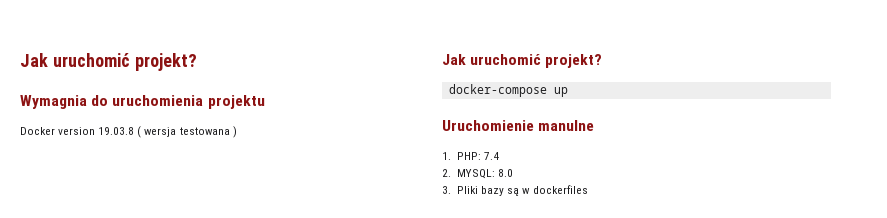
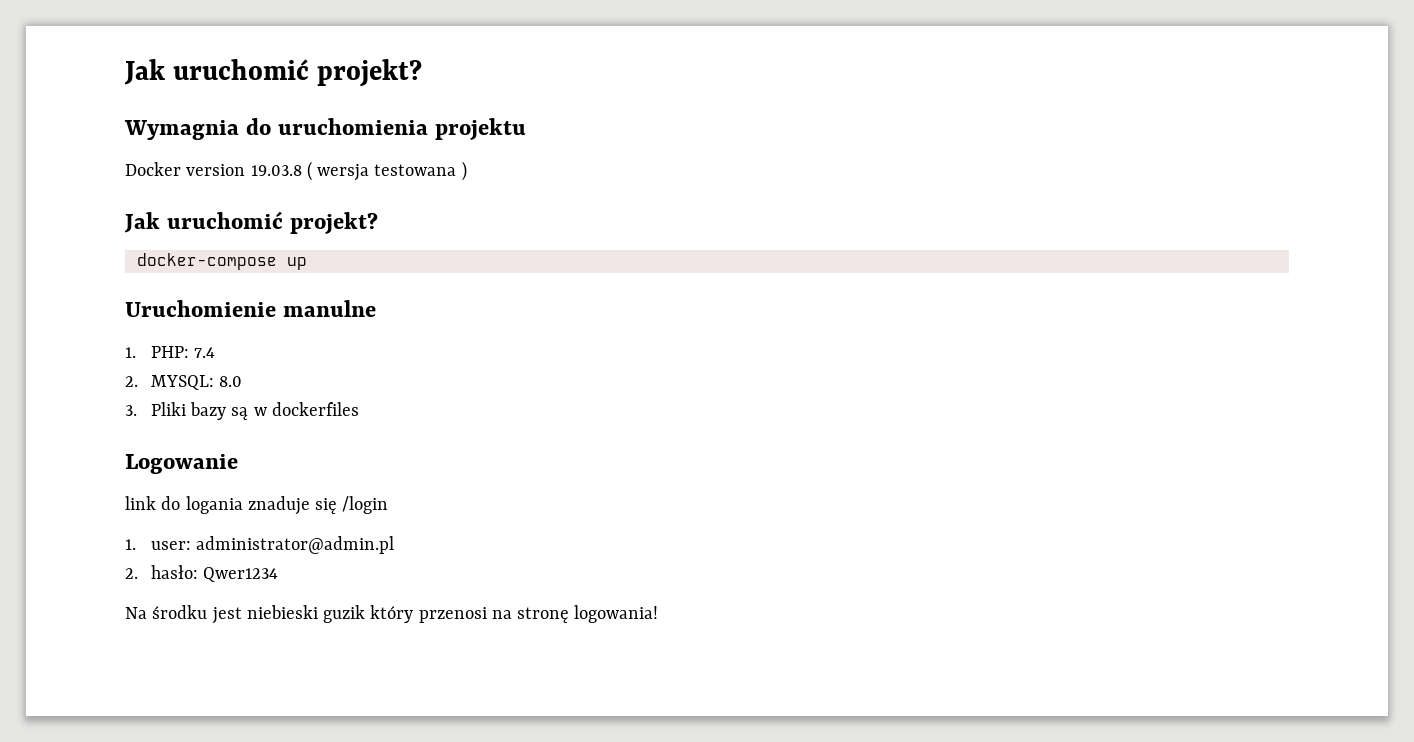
+ Logowanie
+ link do logania znaduje się /login
+ 1. user: administrator@admin.pl
+ 2. hasło: Qwer1234
+ Na środku jest niebieski guzik który przenosi na stronę logowania!

